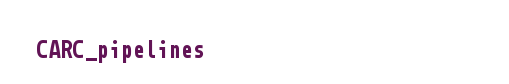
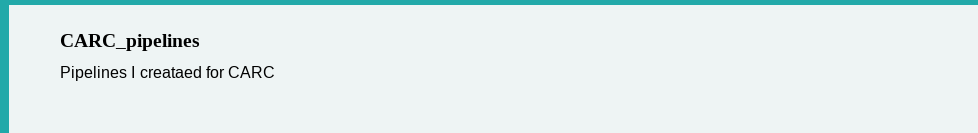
+ Pipelines I creataed for CARC

